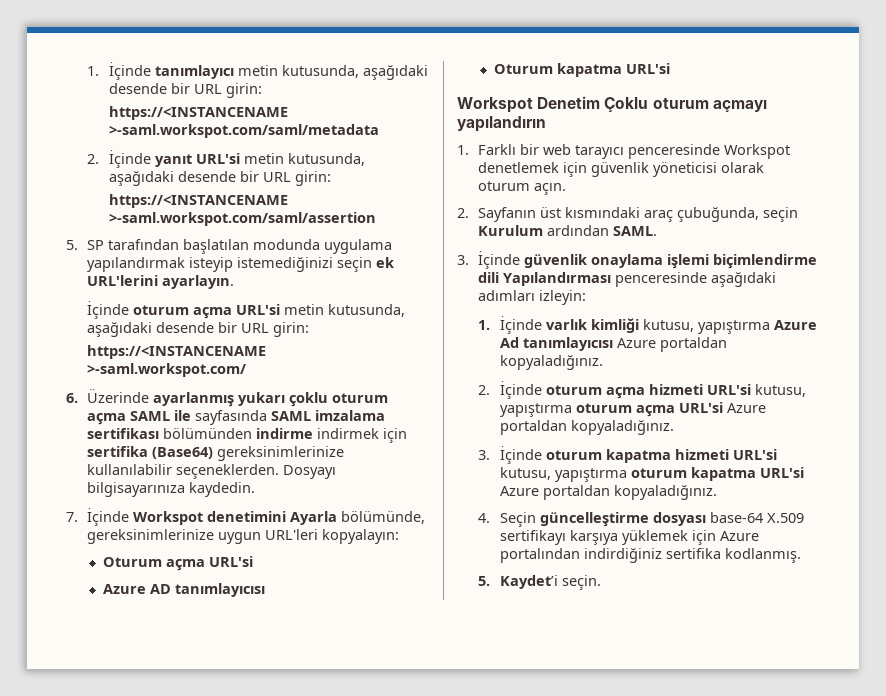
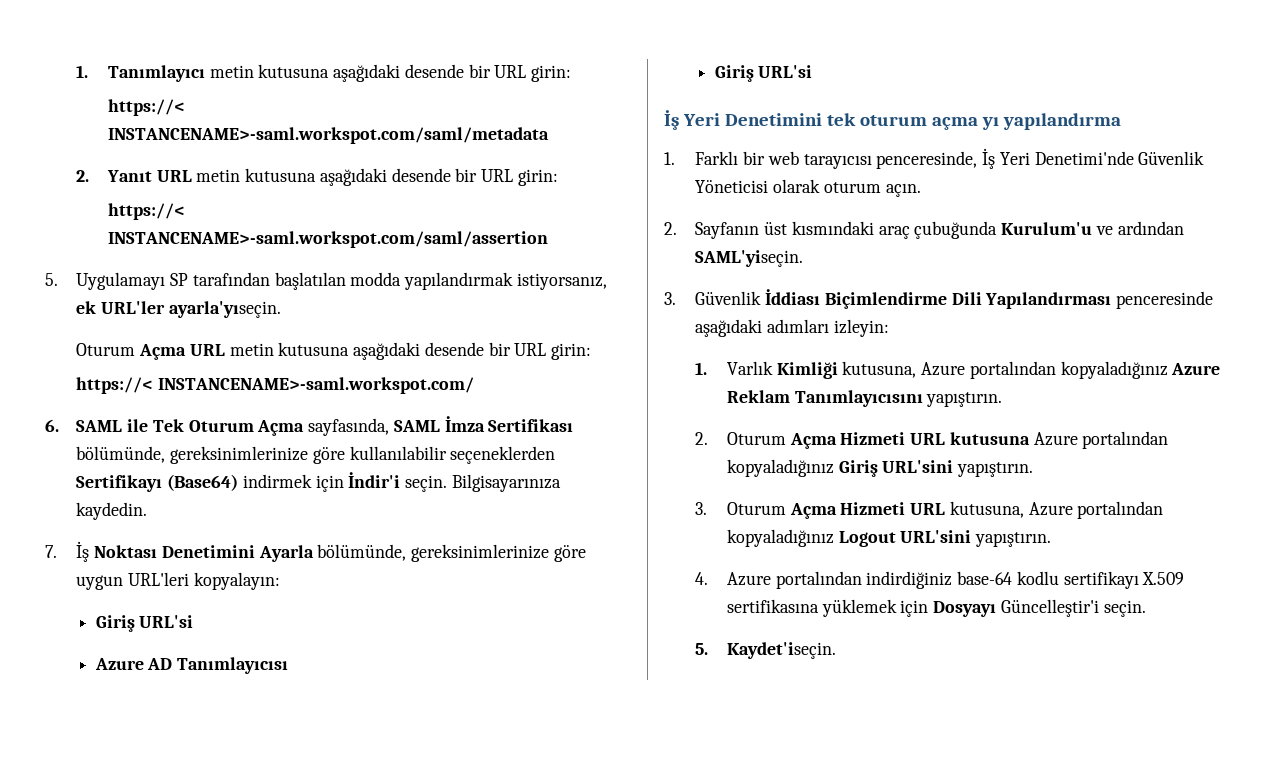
- 1. İçinde tanımlayıcı metin kutusunda, aşağıdaki desende bir URL girin:
- https://<INSTANCENAME >-saml.workspot.com/saml/metadata
- 2. İçinde yanıt URL'si metin kutusunda, aşağıdaki desende bir URL girin:
- https://<INSTANCENAME >-saml.workspot.com/saml/assertion
- 5. SP tarafından başlatılan modunda uygulama yapılandırmak isteyip istemediğinizi seçin ek URL'lerini ayarlayın.
- İçinde oturum açma URL'si metin kutusunda, aşağıdaki desende bir URL girin:
- https://<INSTANCENAME >-saml.workspot.com/
+ 1. Tanımlayıcı metin kutusuna aşağıdaki desende bir URL girin:
+ https://< INSTANCENAME>-saml.workspot.com/saml/metadata
+ 2. Yanıt URL metin kutusuna aşağıdaki desende bir URL girin:
+ https://< INSTANCENAME>-saml.workspot.com/saml/assertion
+ 5. Uygulamayı SP tarafından başlatılan modda yapılandırmak istiyorsanız, ek URL'ler ayarla'yıseçin.
+ Oturum Açma URL metin kutusuna aşağıdaki desende bir URL girin:
+ https://< INSTANCENAME>-saml.workspot.com/
- 6. Üzerinde ayarlanmış yukarı çoklu oturum açma SAML ile sayfasında SAML imzalama sertifikası bölümünden indirme indirmek için sertifika (Base64) gereksinimlerinize kullanılabilir seçeneklerden. Dosyayı bilgisayarınıza kaydedin.
+ 6. SAML ile Tek Oturum Açma sayfasında, SAML İmza Sertifikası bölümünde, gereksinimlerinize göre kullanılabilir seçeneklerden Sertifikayı (Base64) indirmek için İndir'i seçin. Bilgisayarınıza kaydedin.
- 7. İçinde Workspot denetimini Ayarla bölümünde, gereksinimlerinize uygun URL'leri kopyalayın:
- Oturum açma URL'si
+ 7. İş Noktası Denetimini Ayarla bölümünde, gereksinimlerinize göre uygun URL'leri kopyalayın:
+ Giriş URL'si
- Azure AD tanımlayıcısı
- Oturum kapatma URL'si
- Workspot Denetim Çoklu oturum açmayı yapılandırın
- 1. Farklı bir web tarayıcı penceresinde Workspot denetlemek için güvenlik yöneticisi olarak oturum açın.
+ Azure AD Tanımlayıcısı
+ Giriş URL'si
+ İş Yeri Denetimini tek oturum açma yı yapılandırma
+ 1. Farklı bir web tarayıcısı penceresinde, İş Yeri Denetimi'nde Güvenlik Yöneticisi olarak oturum açın.
- 2. Sayfanın üst kısmındaki araç çubuğunda, seçin Kurulum ardından SAML.
- 3. İçinde güvenlik onaylama işlemi biçimlendirme dili Yapılandırması penceresinde aşağıdaki adımları izleyin:
+ 2. Sayfanın üst kısmındaki araç çubuğunda Kurulum'u ve ardından SAML'yiseçin.
+ 3. Güvenlik İddiası Biçimlendirme Dili Yapılandırması penceresinde aşağıdaki adımları izleyin:
- 1. İçinde varlık kimliği kutusu, yapıştırma Azure Ad tanımlayıcısı Azure portaldan kopyaladığınız.
- 2. İçinde oturum açma hizmeti URL'si kutusu, yapıştırma oturum açma URL'si Azure portaldan kopyaladığınız.
- 3. İçinde oturum kapatma hizmeti URL'si kutusu, yapıştırma oturum kapatma URL'si Azure portaldan kopyaladığınız.
- 4. Seçin güncelleştirme dosyası base-64 X.509 sertifikayı karşıya yüklemek için Azure portalından indirdiğiniz sertifika kodlanmış.
- 5. Kaydet’i seçin.
+ 1. Varlık Kimliği kutusuna, Azure portalından kopyaladığınız Azure Reklam Tanımlayıcısını yapıştırın.
+ 2. Oturum Açma Hizmeti URL kutusuna Azure portalından kopyaladığınız Giriş URL'sini yapıştırın.
+ 3. Oturum Açma Hizmeti URL kutusuna, Azure portalından kopyaladığınız Logout URL'sini yapıştırın.
+ 4. Azure portalından indirdiğiniz base-64 kodlu sertifikayı X.509 sertifikasına yüklemek için Dosyayı Güncelleştir'i seçin.
+ 5. Kaydet'iseçin.

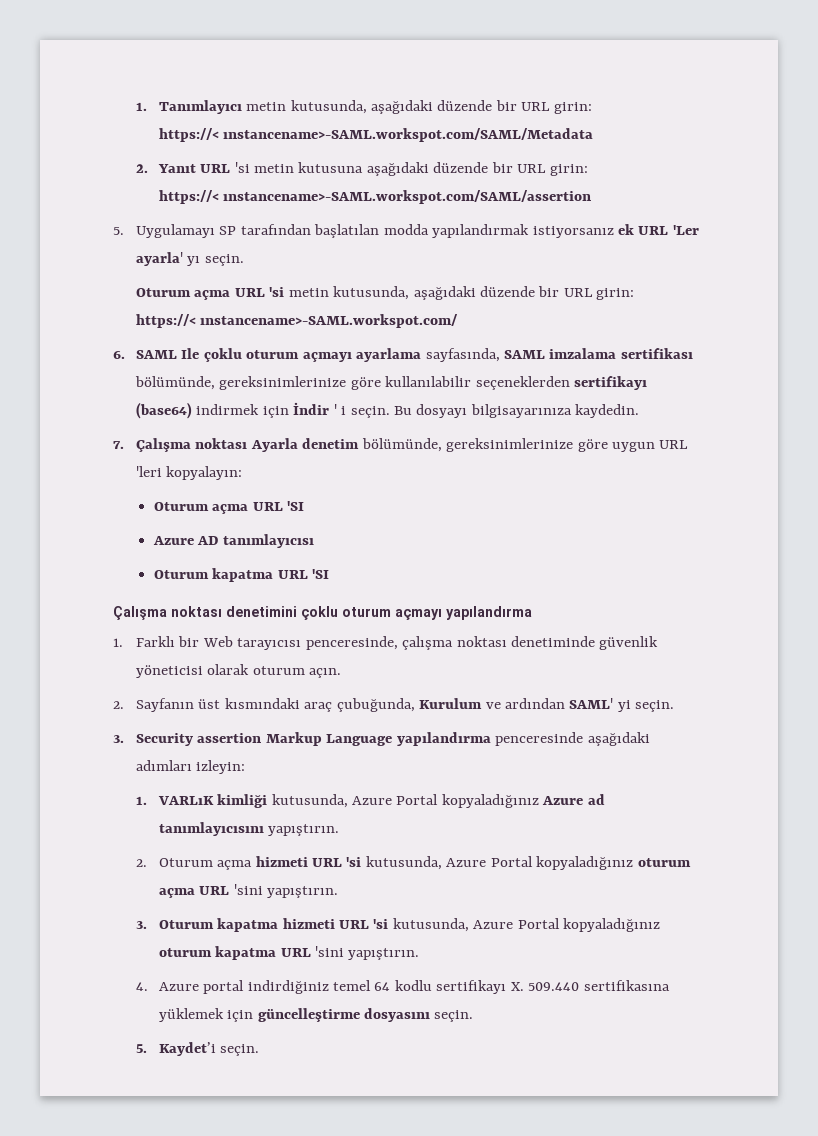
- 1. Tanımlayıcı metin kutusuna aşağıdaki desende bir URL girin:
- https://< INSTANCENAME>-saml.workspot.com/saml/metadata
+ 1. Tanımlayıcı metin kutusunda, aşağıdaki düzende bir URL girin:
+ https://< ınstancename>-SAML.workspot.com/SAML/Metadata
- 2. Yanıt URL metin kutusuna aşağıdaki desende bir URL girin:
- https://< INSTANCENAME>-saml.workspot.com/saml/assertion
+ 2. Yanıt URL 'si metin kutusuna aşağıdaki düzende bir URL girin:
+ https://< ınstancename>-SAML.workspot.com/SAML/assertion
- 5. Uygulamayı SP tarafından başlatılan modda yapılandırmak istiyorsanız, ek URL'ler ayarla'yıseçin.
- Oturum Açma URL metin kutusuna aşağıdaki desende bir URL girin:
- https://< INSTANCENAME>-saml.workspot.com/
+ 5. Uygulamayı SP tarafından başlatılan modda yapılandırmak istiyorsanız ek URL 'Ler ayarla' yı seçin.
+ Oturum açma URL 'si metin kutusunda, aşağıdaki düzende bir URL girin:
+ https://< ınstancename>-SAML.workspot.com/
- 6. SAML ile Tek Oturum Açma sayfasında, SAML İmza Sertifikası bölümünde, gereksinimlerinize göre kullanılabilir seçeneklerden Sertifikayı (Base64) indirmek için İndir'i seçin. Bilgisayarınıza kaydedin.
- 7. İş Noktası Denetimini Ayarla bölümünde, gereksinimlerinize göre uygun URL'leri kopyalayın:
- Giriş URL'si
- Azure AD Tanımlayıcısı
- Giriş URL'si
- İş Yeri Denetimini tek oturum açma yı yapılandırma
+ 6. SAML Ile çoklu oturum açmayı ayarlama sayfasında, SAML imzalama sertifikası bölümünde, gereksinimlerinize göre kullanılabilir seçeneklerden sertifikayı (base64) indirmek için İndir ' i seçin. Bu dosyayı bilgisayarınıza kaydedin.
+ 7. Çalışma noktası Ayarla denetim bölümünde, gereksinimlerinize göre uygun URL 'leri kopyalayın:
+ Oturum açma URL 'SI
+ Azure AD tanımlayıcısı
+ Oturum kapatma URL 'SI
+ Çalışma noktası denetimini çoklu oturum açmayı yapılandırma
- 1. Farklı bir web tarayıcısı penceresinde, İş Yeri Denetimi'nde Güvenlik Yöneticisi olarak oturum açın.
+ 1. Farklı bir Web tarayıcısı penceresinde, çalışma noktası denetiminde güvenlik yöneticisi olarak oturum açın.
- 2. Sayfanın üst kısmındaki araç çubuğunda Kurulum'u ve ardından SAML'yiseçin.
- 3. Güvenlik İddiası Biçimlendirme Dili Yapılandırması penceresinde aşağıdaki adımları izleyin:
+ 2. Sayfanın üst kısmındaki araç çubuğunda, Kurulum ve ardından SAML' yi seçin.
+ 3. Security assertion Markup Language yapılandırma penceresinde aşağıdaki adımları izleyin:
- 1. Varlık Kimliği kutusuna, Azure portalından kopyaladığınız Azure Reklam Tanımlayıcısını yapıştırın.
- 2. Oturum Açma Hizmeti URL kutusuna Azure portalından kopyaladığınız Giriş URL'sini yapıştırın.
- 3. Oturum Açma Hizmeti URL kutusuna, Azure portalından kopyaladığınız Logout URL'sini yapıştırın.
- 4. Azure portalından indirdiğiniz base-64 kodlu sertifikayı X.509 sertifikasına yüklemek için Dosyayı Güncelleştir'i seçin.
+ 1. VARLıK kimliği kutusunda, Azure Portal kopyaladığınız Azure ad tanımlayıcısını yapıştırın.
+ 2. Oturum açma hizmeti URL 'si kutusunda, Azure Portal kopyaladığınız oturum açma URL 'sini yapıştırın.
+ 3. Oturum kapatma hizmeti URL 'si kutusunda, Azure Portal kopyaladığınız oturum kapatma URL 'sini yapıştırın.
+ 4. Azure portal indirdiğiniz temel 64 kodlu sertifikayı X. 509.440 sertifikasına yüklemek için güncelleştirme dosyasını seçin.
- 5. Kaydet'iseçin.
+ 5. Kaydet’i seçin.

